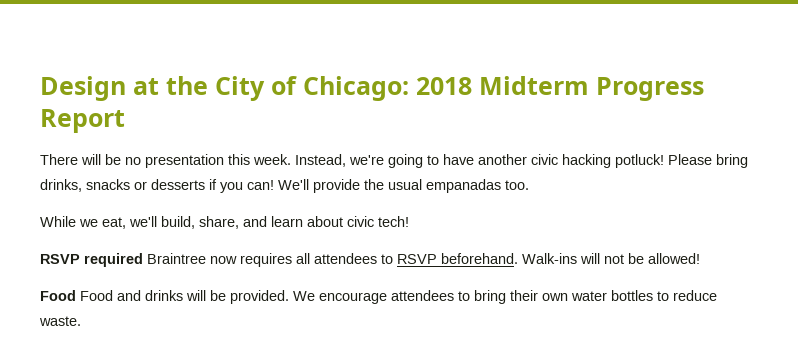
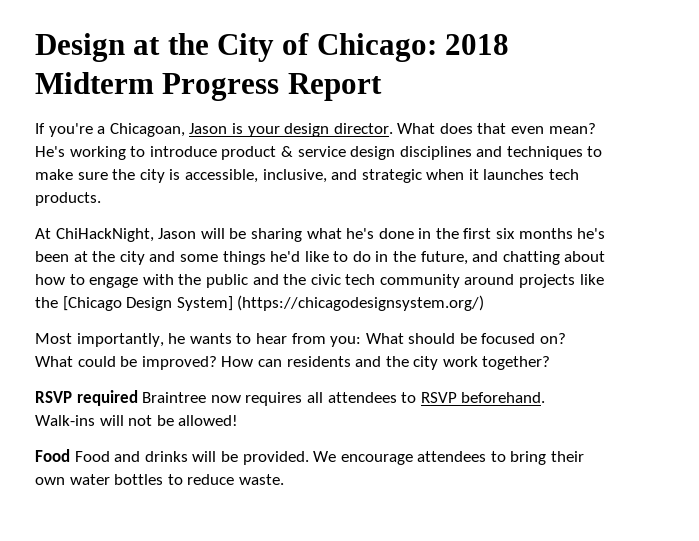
- There will be no presentation this week. Instead, we're going to have another civic hacking potluck! Please bring drinks, snacks or desserts if you can! We'll provide the usual empanadas too.
- While we eat, we'll build, share, and learn about civic tech!
+ If you're a Chicagoan, Jason is your design director. What does that even mean? He's working to introduce product & service design disciplines and techniques to make sure the city is accessible, inclusive, and strategic when it launches tech products.
+ At ChiHackNight, Jason will be sharing what he's done in the first six months he's been at the city and some things he'd like to do in the future, and chatting about how to engage with the public and the civic tech community around projects like the [Chicago Design System] (https://chicagodesignsystem.org/)
+ Most importantly, he wants to hear from you: What should be focused on? What could be improved? How can residents and the city work together?

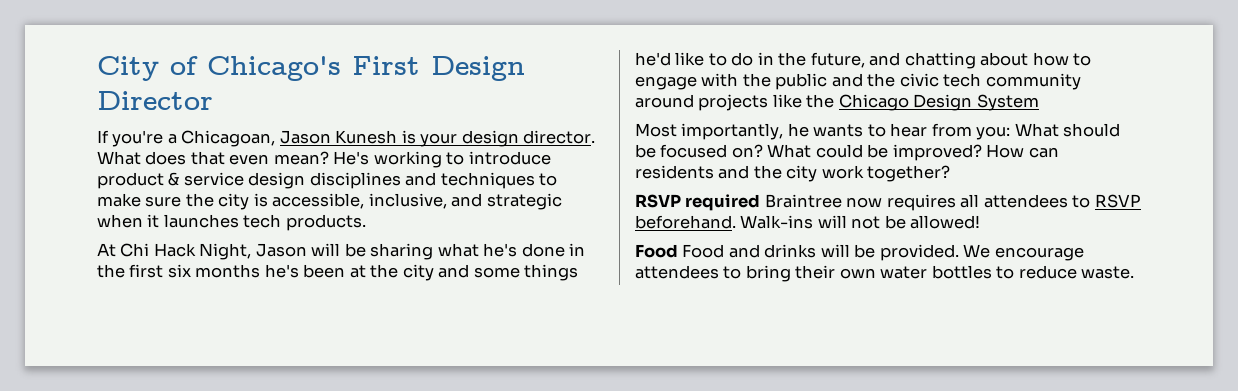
- Design at the City of Chicago: 2018 Midterm Progress Report
+ City of Chicago's First Design Director
- If you're a Chicagoan, Jason is your design director.
+ If you're a Chicagoan, Jason Kunesh is your design director.
- At ChiHackNight, Jason will be sharing what he's done in the first six months he's been at the city and some things he'd like to do in the future, and chatting about how to engage with the public and the civic tech community around projects like the [Chicago Design System] (https://chicagodesignsystem.org/)
+ At Chi Hack Night, Jason will be sharing what he's done in the first six months he's been at the city and some things he'd like to do in the future, and chatting about how to engage with the public and the civic tech community around projects like the Chicago Design System

